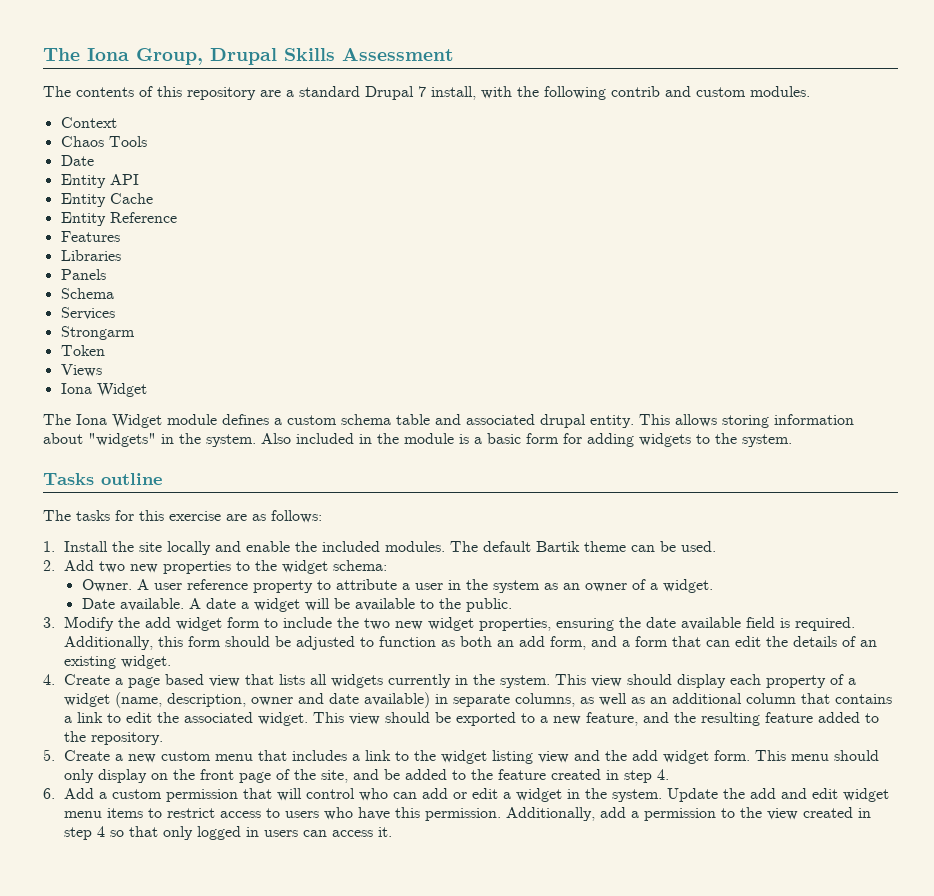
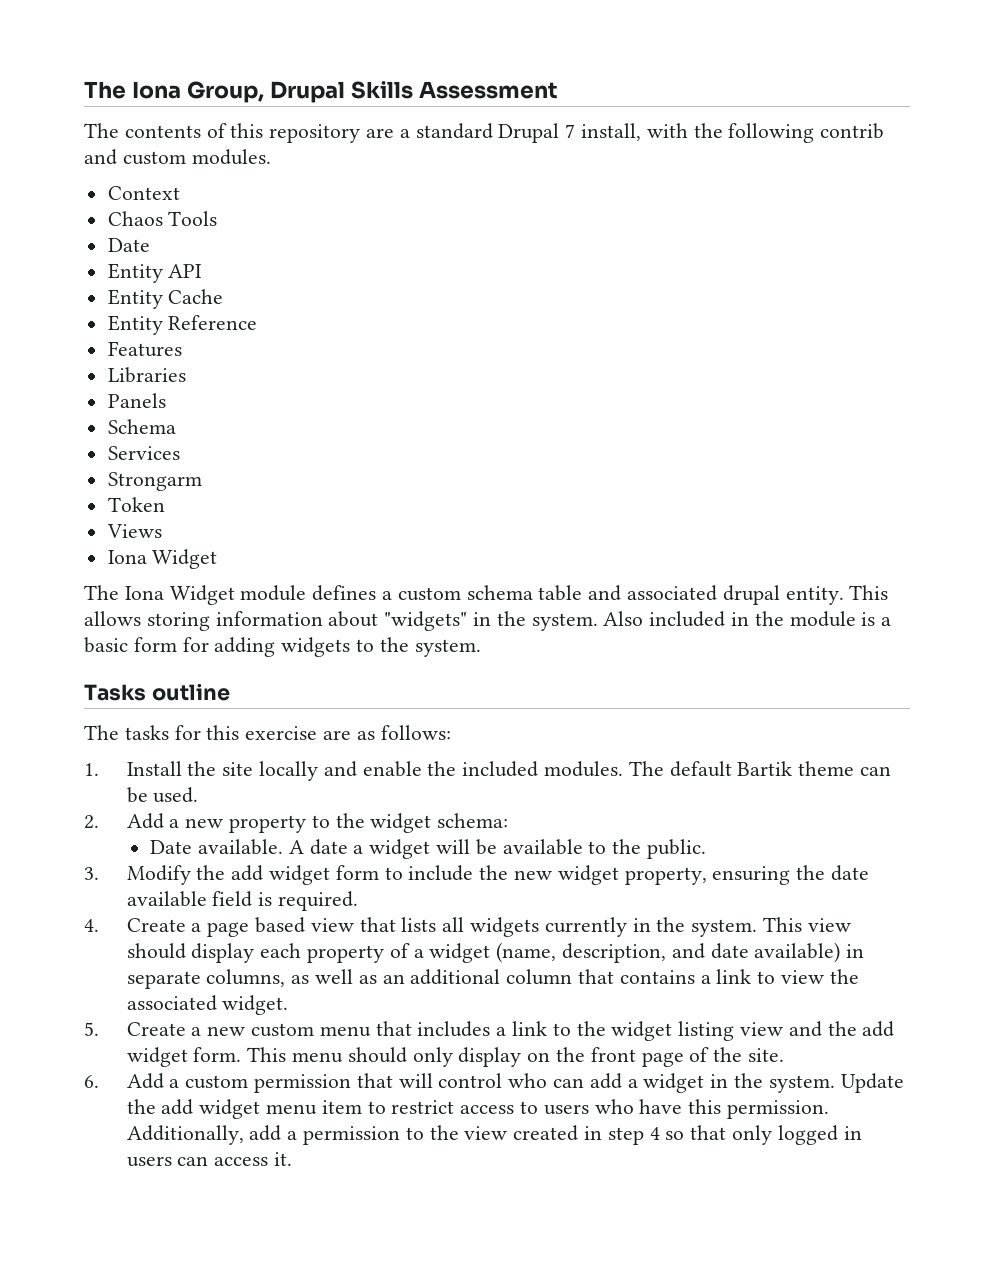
- 2. Add two new properties to the widget schema:
+ 2. Add a new property to the widget schema:
- Owner. A user reference property to attribute a user in the system as an owner of a widget.
- 3. Modify the add widget form to include the two new widget properties, ensuring the date available field is required. Additionally, this form should be adjusted to function as both an add form, and a form that can edit the details of an existing widget.
+ 3. Modify the add widget form to include the new widget property, ensuring the date available field is required.
- This view should display each property of a widget (name, description, owner and date available) in separate columns, as well as an additional column that contains a link to edit the associated widget. This view should be exported to a new feature, and the resulting feature added to the repository.
+ This view should display each property of a widget (name, description, and date available) in separate columns, as well as an additional column that contains a link to view the associated widget.
- This menu should only display on the front page of the site, and be added to the feature created in step 4.
+ This menu should only display on the front page of the site.
- 6. Add a custom permission that will control who can add or edit a widget in the system.
+ 6. Add a custom permission that will control who can add a widget in the system.
- Update the add and edit widget menu items to restrict access to users who have this permission.
+ Update the add widget menu item to restrict access to users who have this permission.

